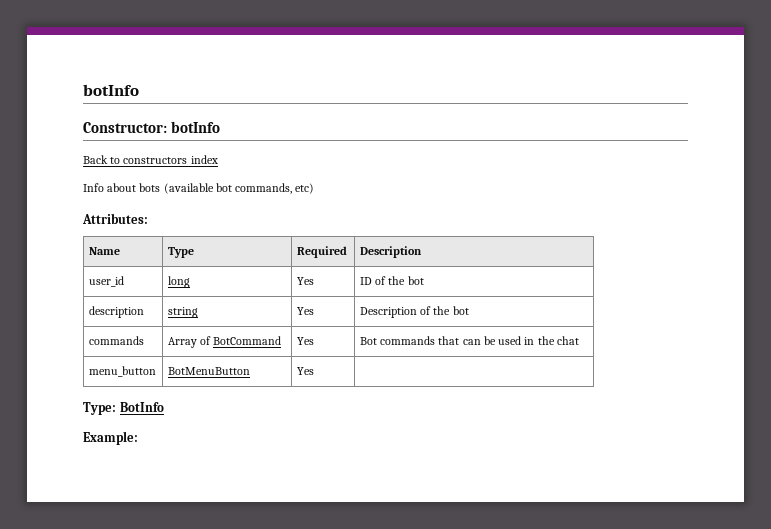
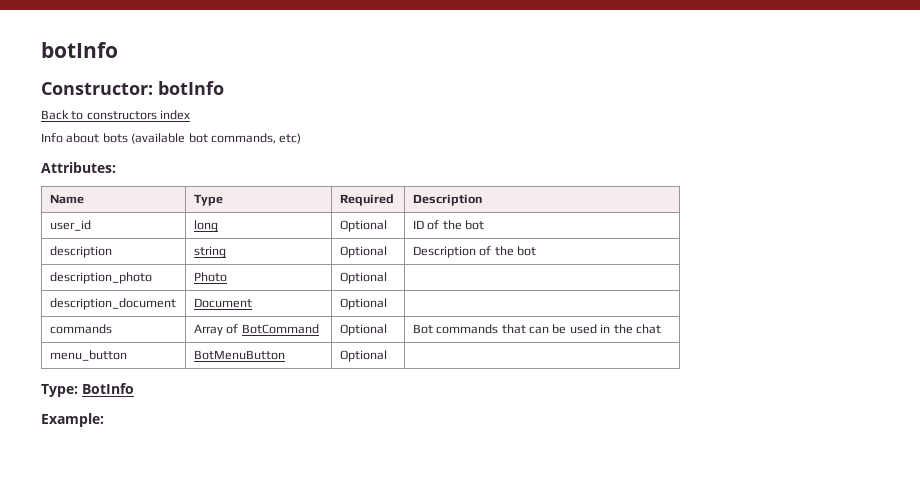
- user_id | long | Yes | ID of the bot
+ user_id | long | Optional | ID of the bot
- description | string | Yes | Description of the bot
+ description | string | Optional | Description of the bot
+ description_photo | Photo | Optional |
+ description_document | Document | Optional |
- commands | Array of BotCommand | Yes | Bot commands that can be used in the chat
+ commands | Array of BotCommand | Optional | Bot commands that can be used in the chat
- menu_button | BotMenuButton | Yes |
+ menu_button | BotMenuButton | Optional |

